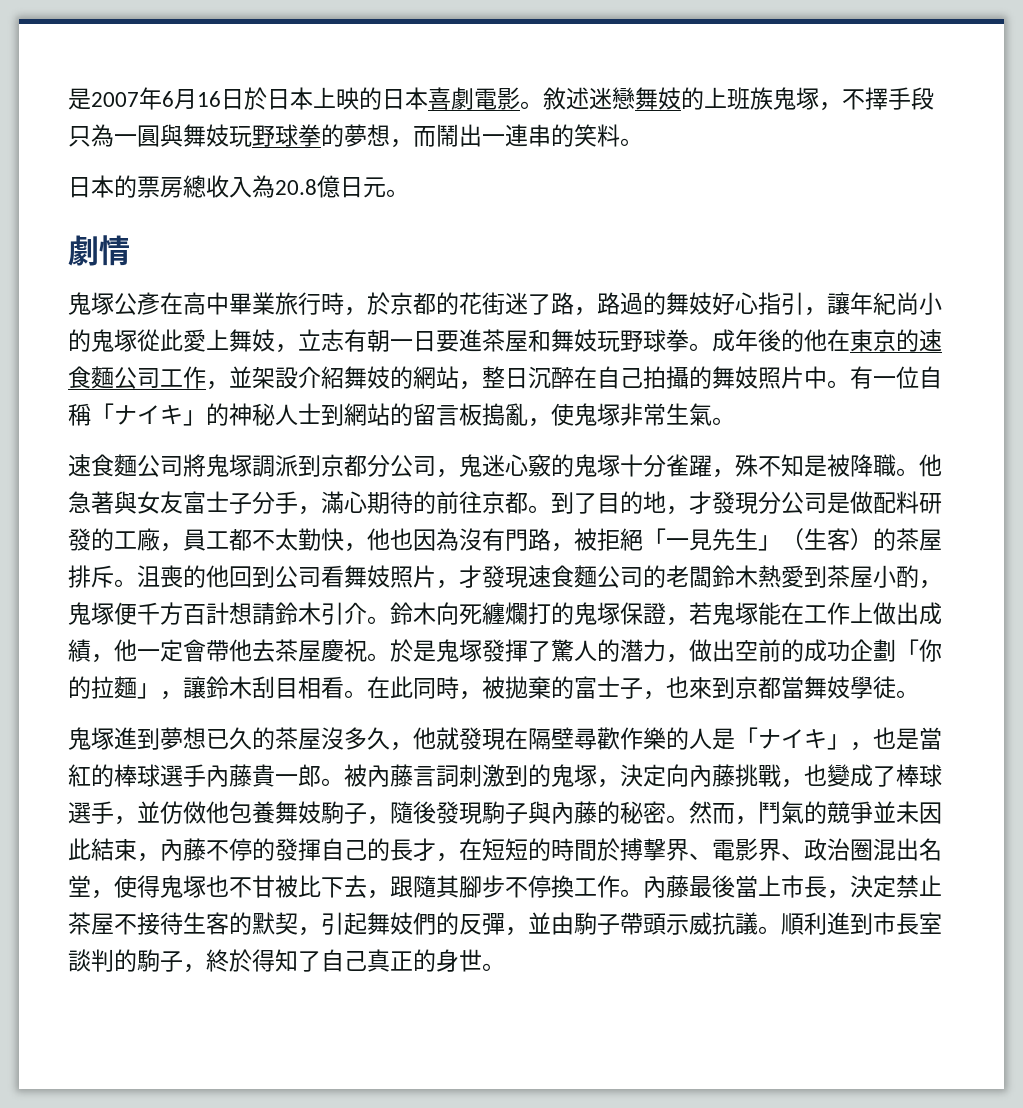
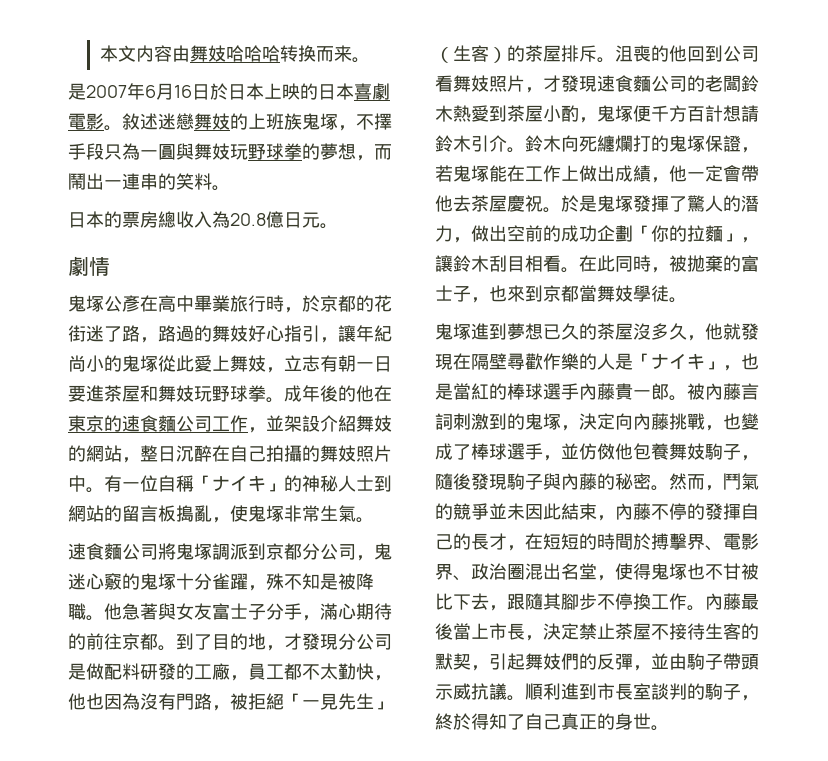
+ 本文内容由舞妓哈哈哈转换而来。

